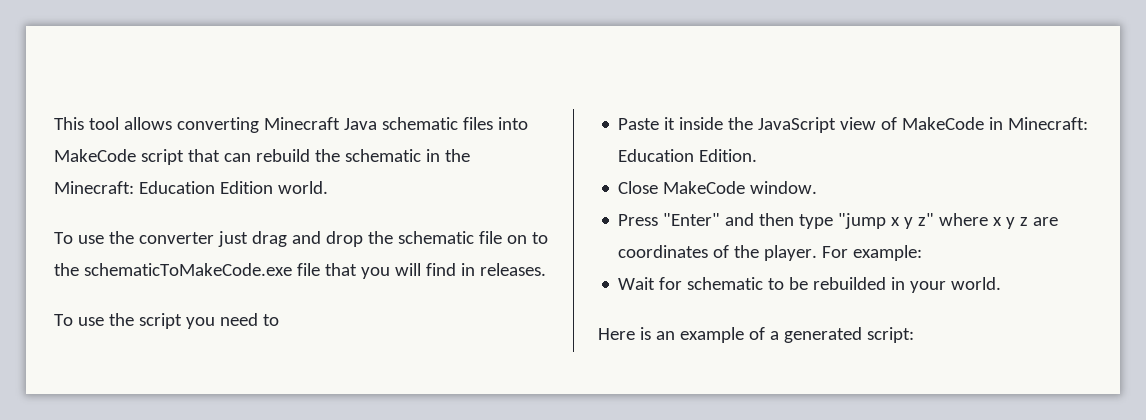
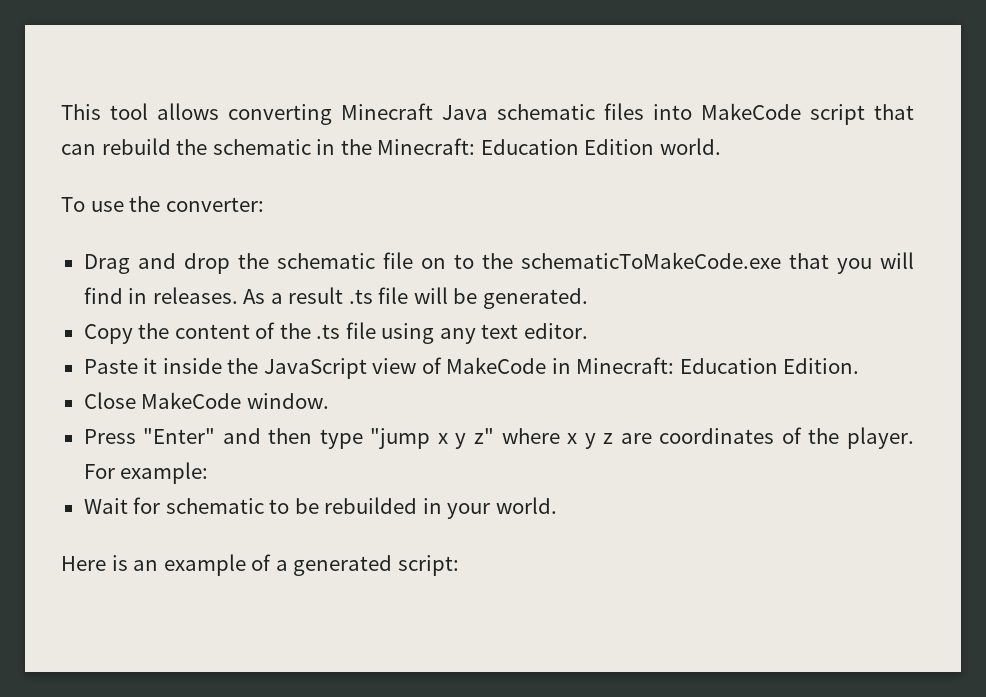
- To use the converter just drag and drop the schematic file on to the schematicToMakeCode.exe file that you will find in releases.
- To use the script you need to
+ To use the converter:
+ Drag and drop the schematic file on to the schematicToMakeCode.exe that you will find in releases. As a result .ts file will be generated.
+ Copy the content of the .ts file using any text editor.

